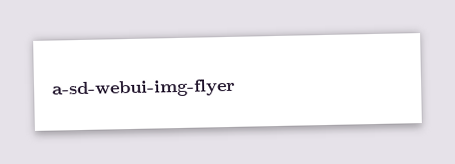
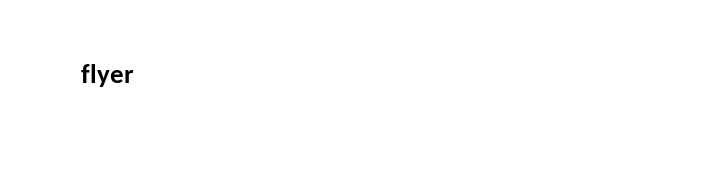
- a-sd-webui-img-flyer
+ flyer

